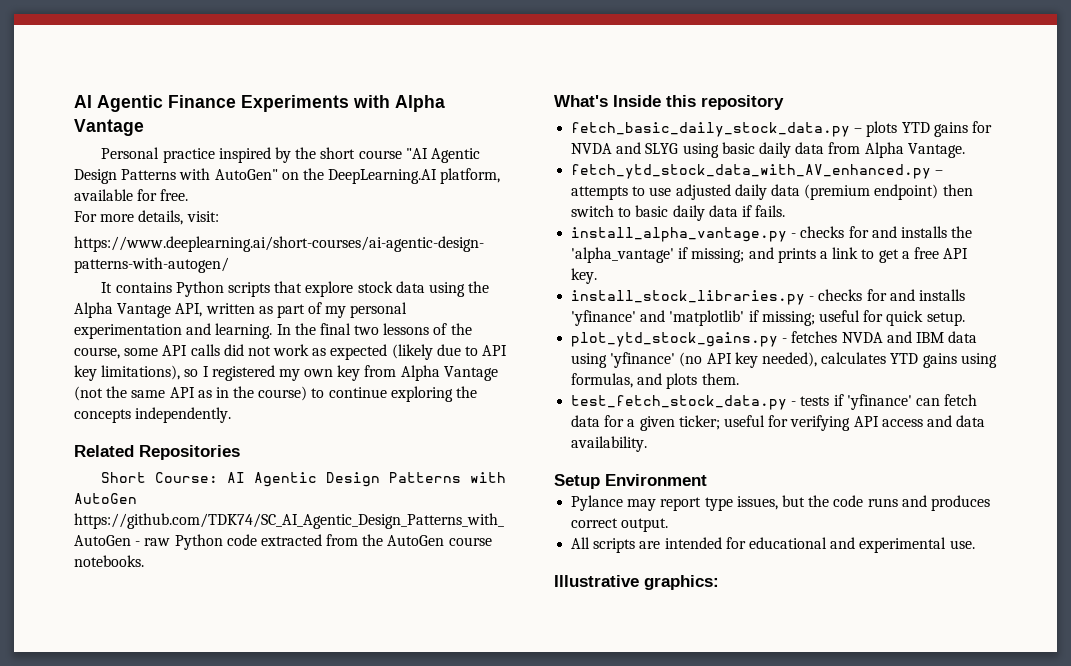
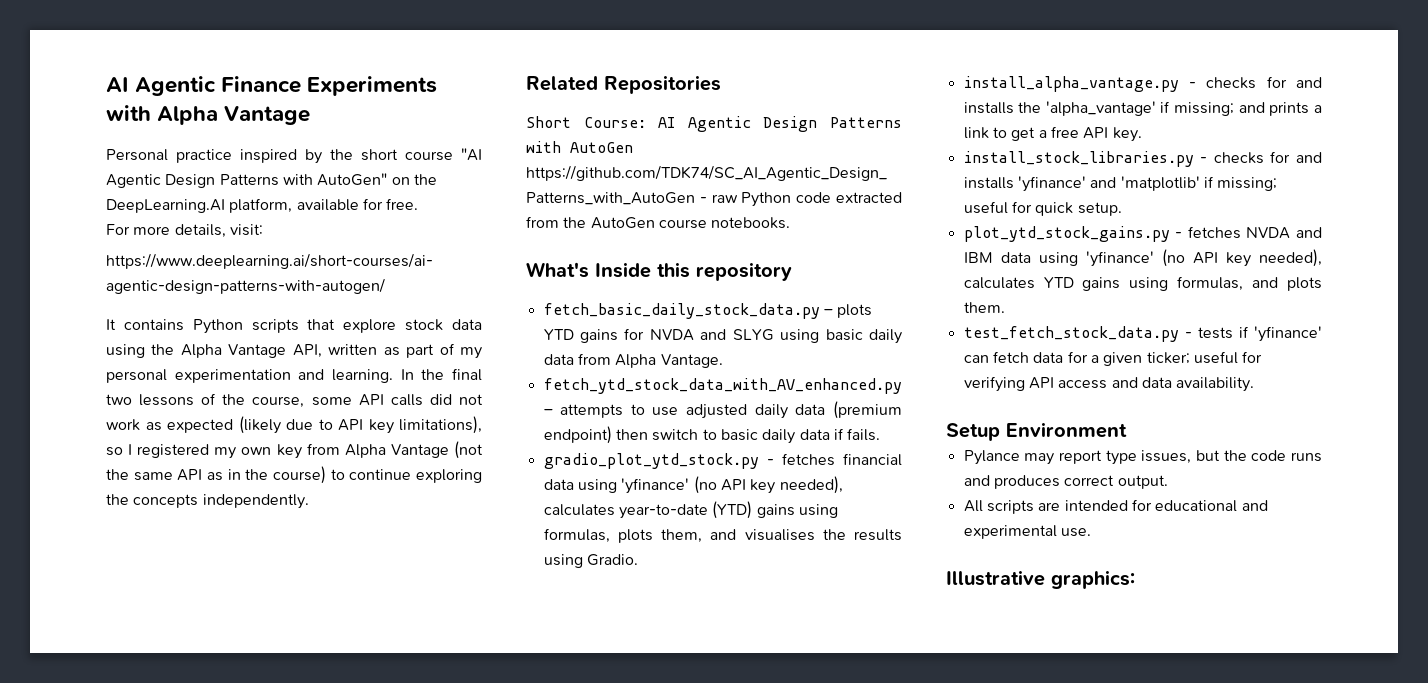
+ gradio_plot_ytd_stock.py - fetches financial data using 'yfinance' (no API key needed), calculates year-to-date (YTD) gains using formulas, plots them, and visualises the results using Gradio.

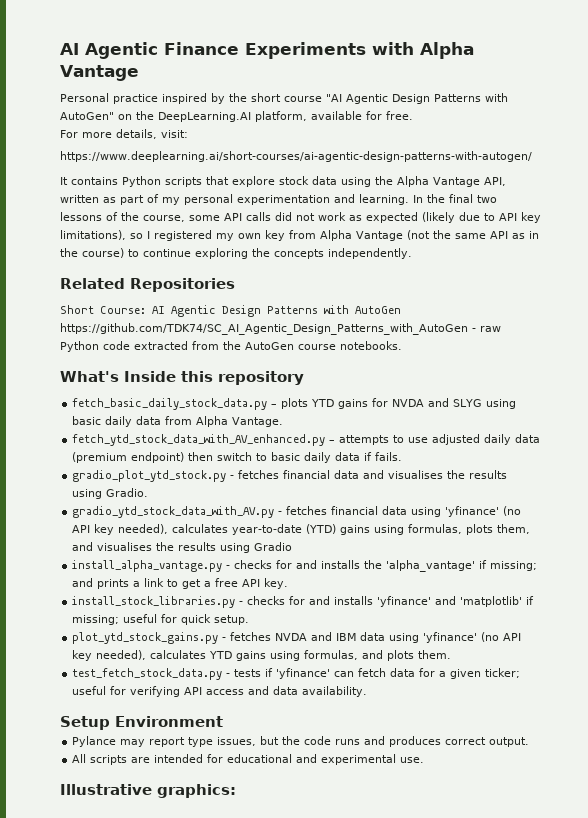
- gradio_plot_ytd_stock.py - fetches financial data using 'yfinance' (no API key needed), calculates year-to-date (YTD) gains using formulas, plots them, and visualises the results using Gradio.
+ gradio_plot_ytd_stock.py - fetches financial data and visualises the results using Gradio.
+ gradio_ytd_stock_data_with_AV.py - fetches financial data using 'yfinance' (no API key needed), calculates year-to-date (YTD) gains using formulas, plots them, and visualises the results using Gradio

